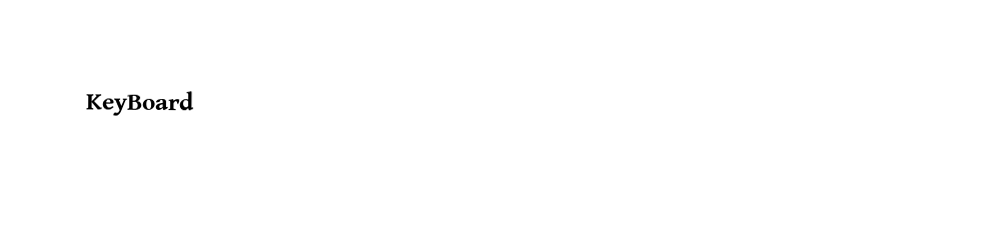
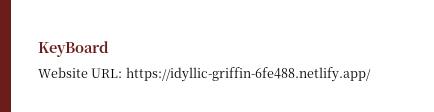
+ Website URL: https://idyllic-griffin-6fe488.netlify.app/

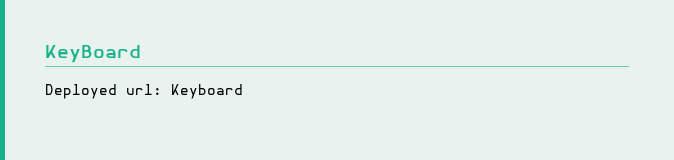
- Website URL: https://idyllic-griffin-6fe488.netlify.app/
+ Deployed url: Keyboard

